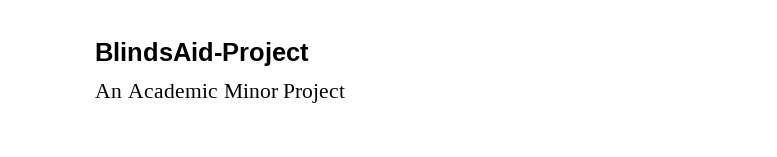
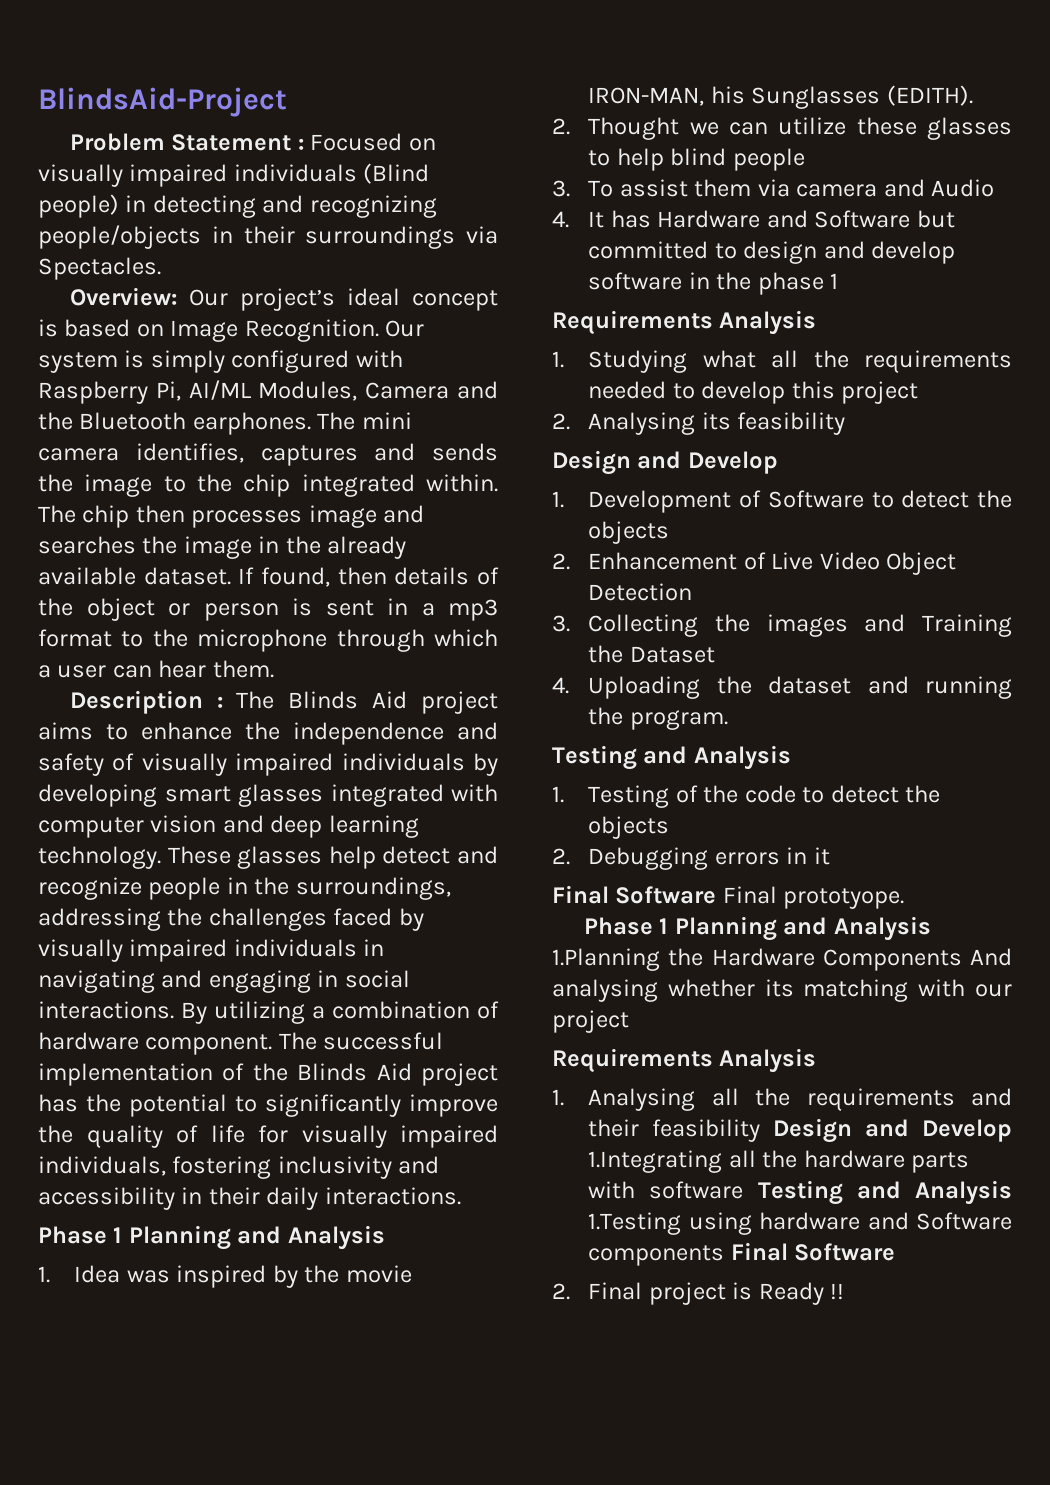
- An Academic Minor Project
+ Problem Statement : Focused on visually impaired individuals (Blind people) in detecting and recognizing people/objects in their surroundings via Spectacles.
+ Overview: Our project’s ideal concept is based on Image Recognition. Our system is simply configured with Raspberry Pi, AI/ML Modules, Camera and the Bluetooth earphones. The mini camera identifies, captures and sends the image to the chip integrated within. The chip then processes image and searches the image in the already available dataset. If found, then details of the object or person is sent in a mp3 format to the microphone through which a user can hear them.
+ Description : The Blinds Aid project aims to enhance the independence and safety of visually impaired individuals by developing smart glasses integrated with computer vision and deep learning technology. These glasses help detect and recognize people in the surroundings, addressing the challenges faced by visually impaired individuals in navigating and engaging in social interactions. By utilizing a combination of hardware component. The successful implementation of the Blinds Aid project has the potential to significantly improve the quality of life for visually impaired individuals, fostering inclusivity and accessibility in their daily interactions.
+ Phase 1 Planning and Analysis
+ 1. Idea was inspired by the movie IRON-MAN, his Sunglasses (EDITH).
+ 2. Thought we can utilize these glasses to help blind people
+ 3. To assist them via camera and Audio
+ 4. It has Hardware and Software but committed to design and develop software in the phase 1
+ Requirements Analysis
+ 1. Studying what all the requirements needed to develop this project
+ 2. Analysing its feasibility
+ Design and Develop
+ 1. Development of Software to detect the objects
+ 2. Enhancement of Live Video Object Detection
+ 3. Collecting the images and Training the Dataset
+ 4. Uploading the dataset and running the program.
+ Testing and Analysis
+ 1. Testing of the code to detect the objects
+ 2. Debugging errors in it
+ Final Software Final prototyope.
+ Phase 1 Planning and Analysis 1.Planning the Hardware Components And analysing whether its matching with our project
+ Requirements Analysis
+ 1. Analysing all the requirements and their feasibility Design and Develop 1.Integrating all the hardware parts with software Testing and Analysis 1.Testing using hardware and Software components Final Software
+ 2. Final project is Ready !!

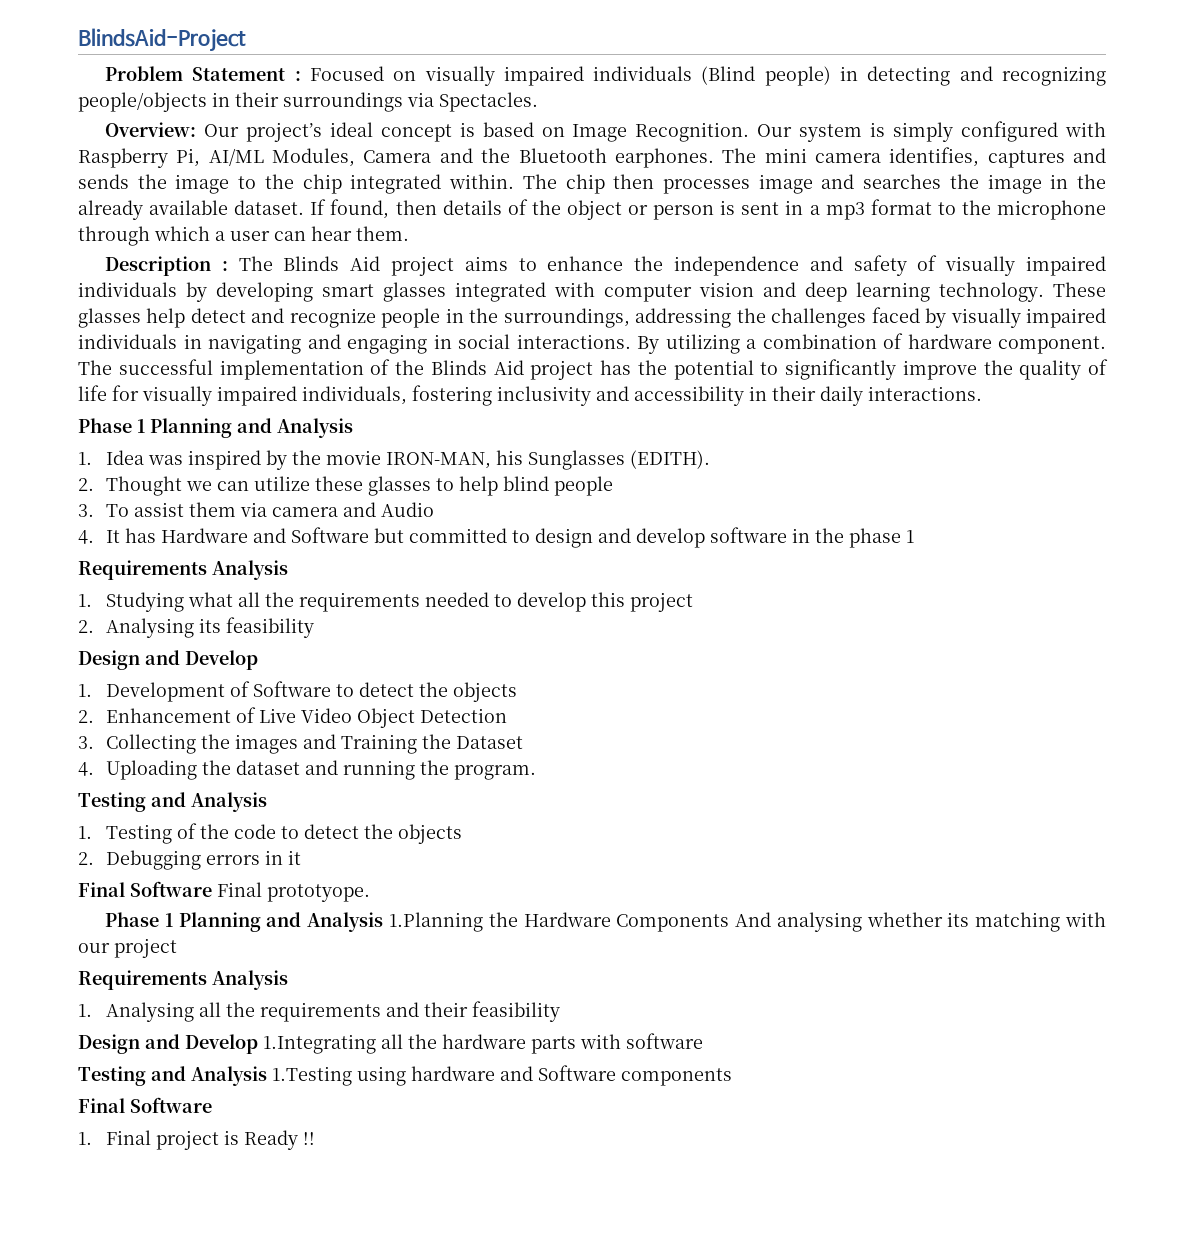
- 1. Analysing all the requirements and their feasibility Design and Develop 1.Integrating all the hardware parts with software Testing and Analysis 1.Testing using hardware and Software components Final Software
+ 1. Analysing all the requirements and their feasibility
+ Design and Develop 1.Integrating all the hardware parts with software
+ Testing and Analysis 1.Testing using hardware and Software components
+ Final Software
- 2. Final project is Ready !!
+ 1. Final project is Ready !!

